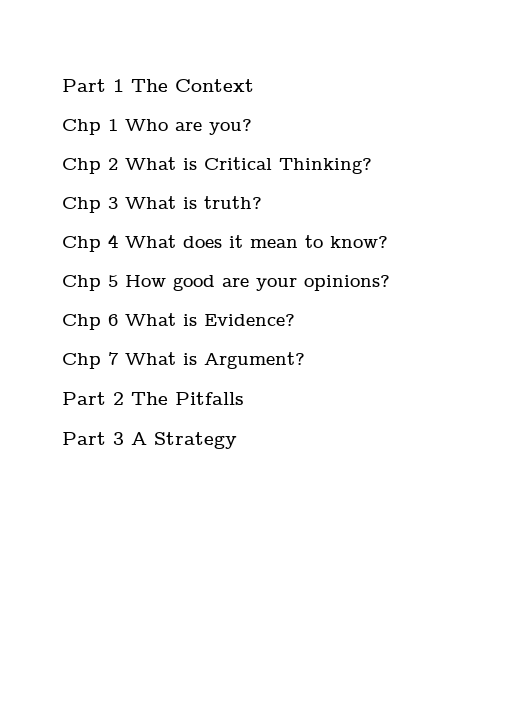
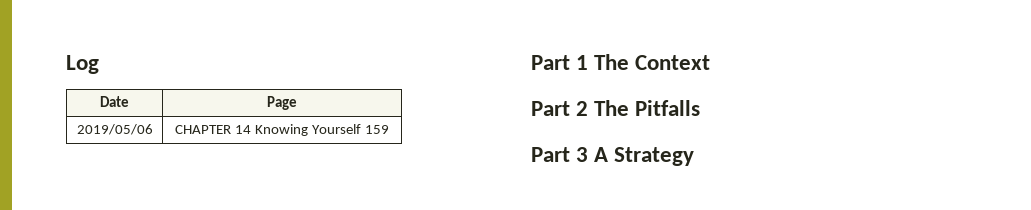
+ Log
+ Date | Page
+ 2019/05/06 | CHAPTER 14 Knowing Yourself 159
  Part 1 The Context
- Chp 1 Who are you?
- Chp 2 What is Critical Thinking?
- Chp 3 What is truth?
- Chp 4 What does it mean to know?
- Chp 5 How good are your opinions?
- Chp 6 What is Evidence?
- Chp 7 What is Argument?

